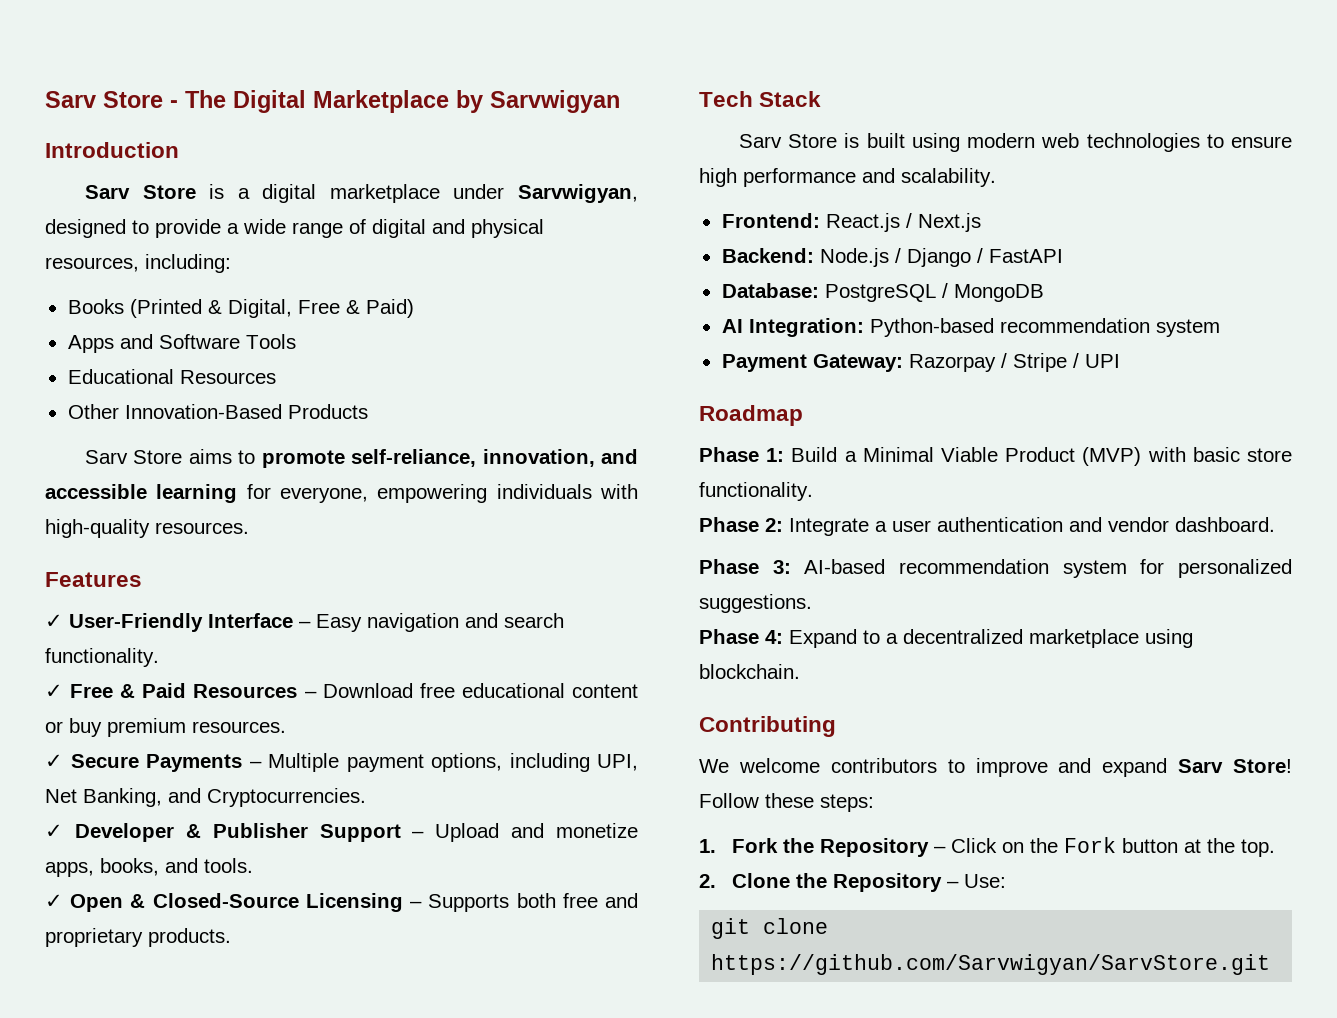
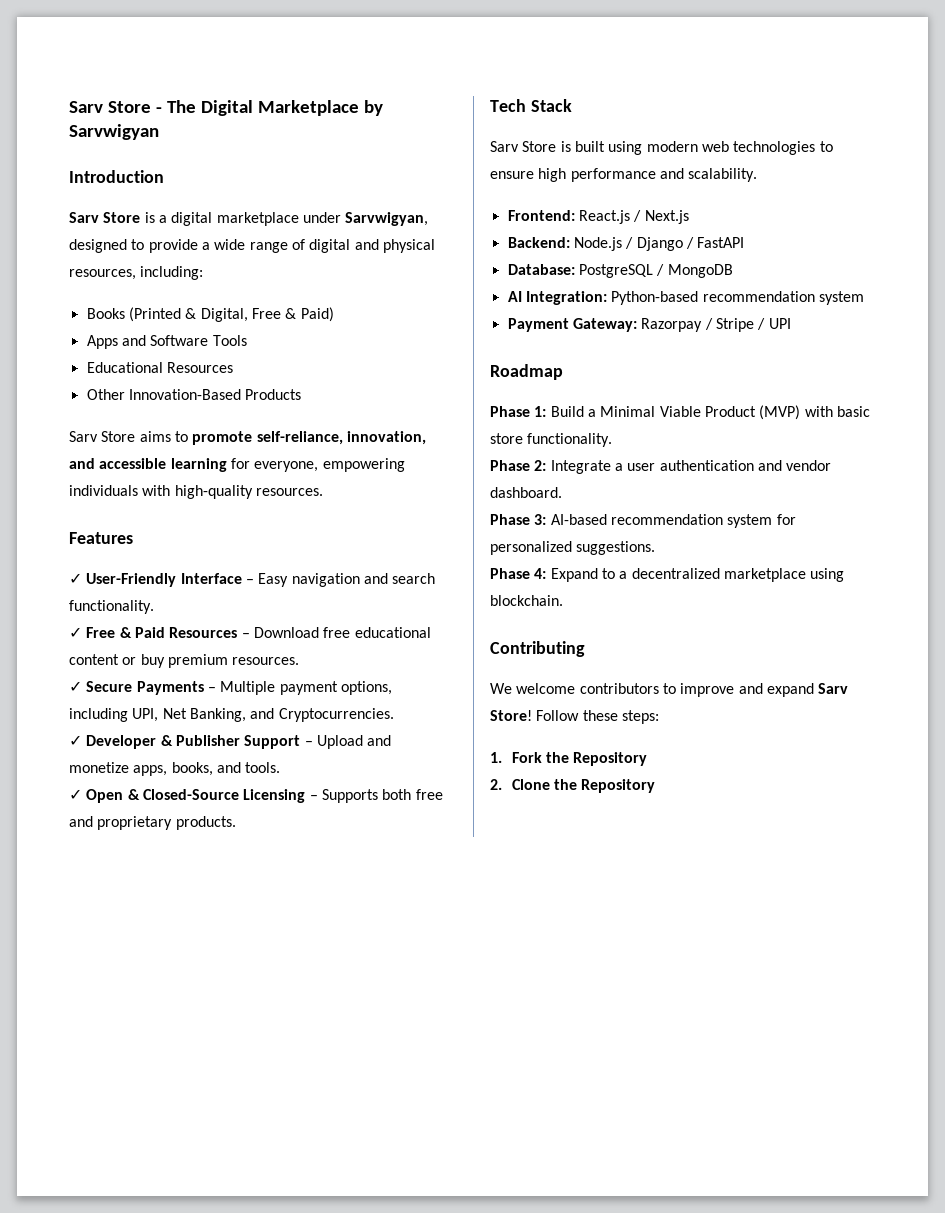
- 1. Fork the Repository – Click on the Fork button at the top.
+ 1. Fork the Repository
- 2. Clone the Repository – Use:
- git clone https://github.com/Sarvwigyan/SarvStore.git
+ 2. Clone the Repository

